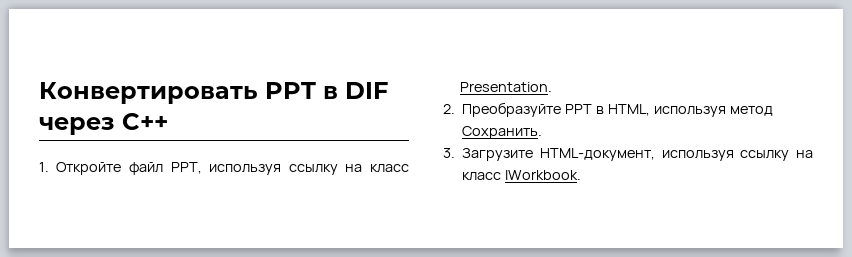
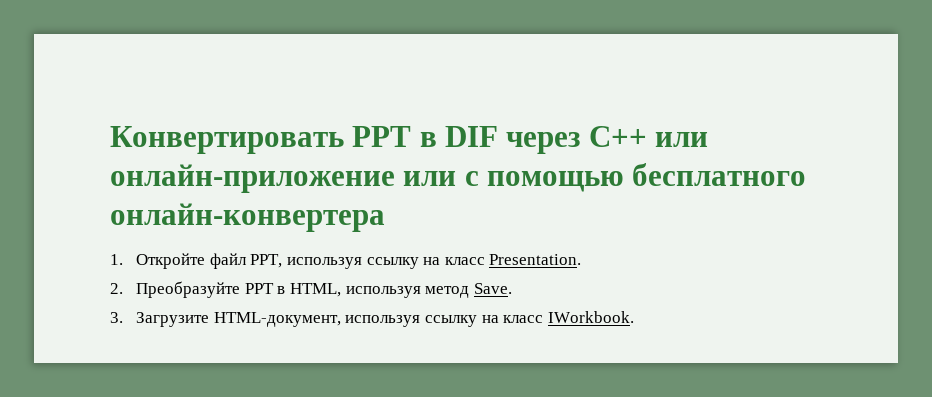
- Конвертировать PPT в DIF через C++
+ Конвертировать PPT в DIF через C++ или онлайн-приложение или с помощью бесплатного онлайн-конвертера
- 2. Преобразуйте PPT в HTML, используя метод Сохранить.
+ 2. Преобразуйте PPT в HTML, используя метод Save.

